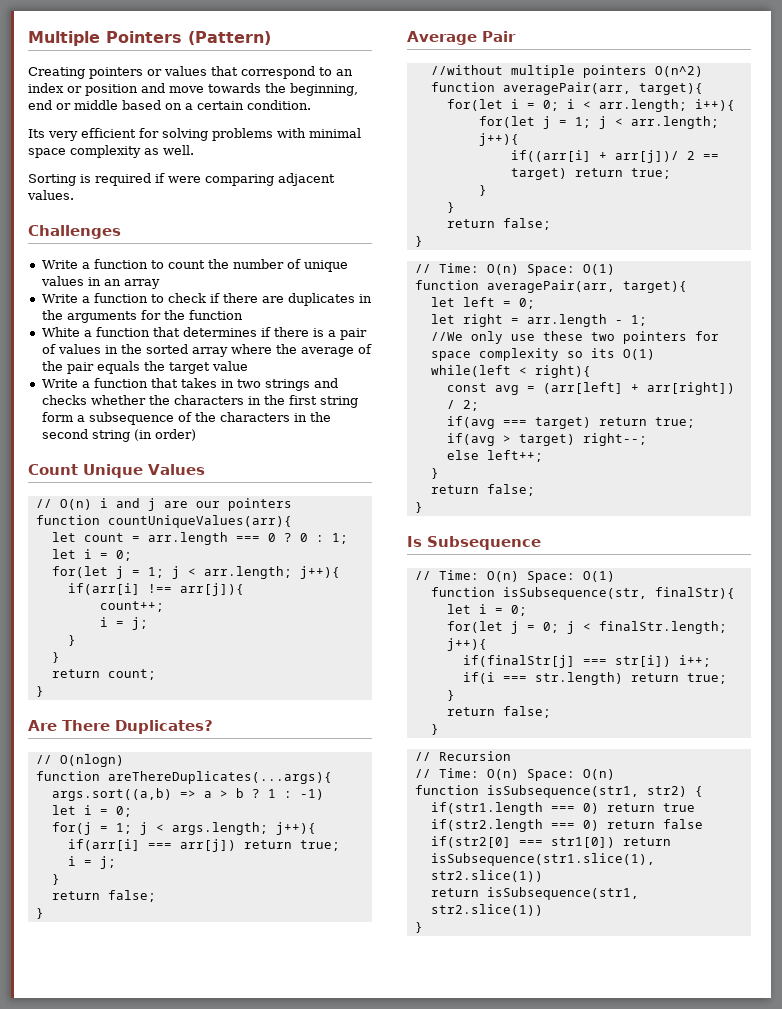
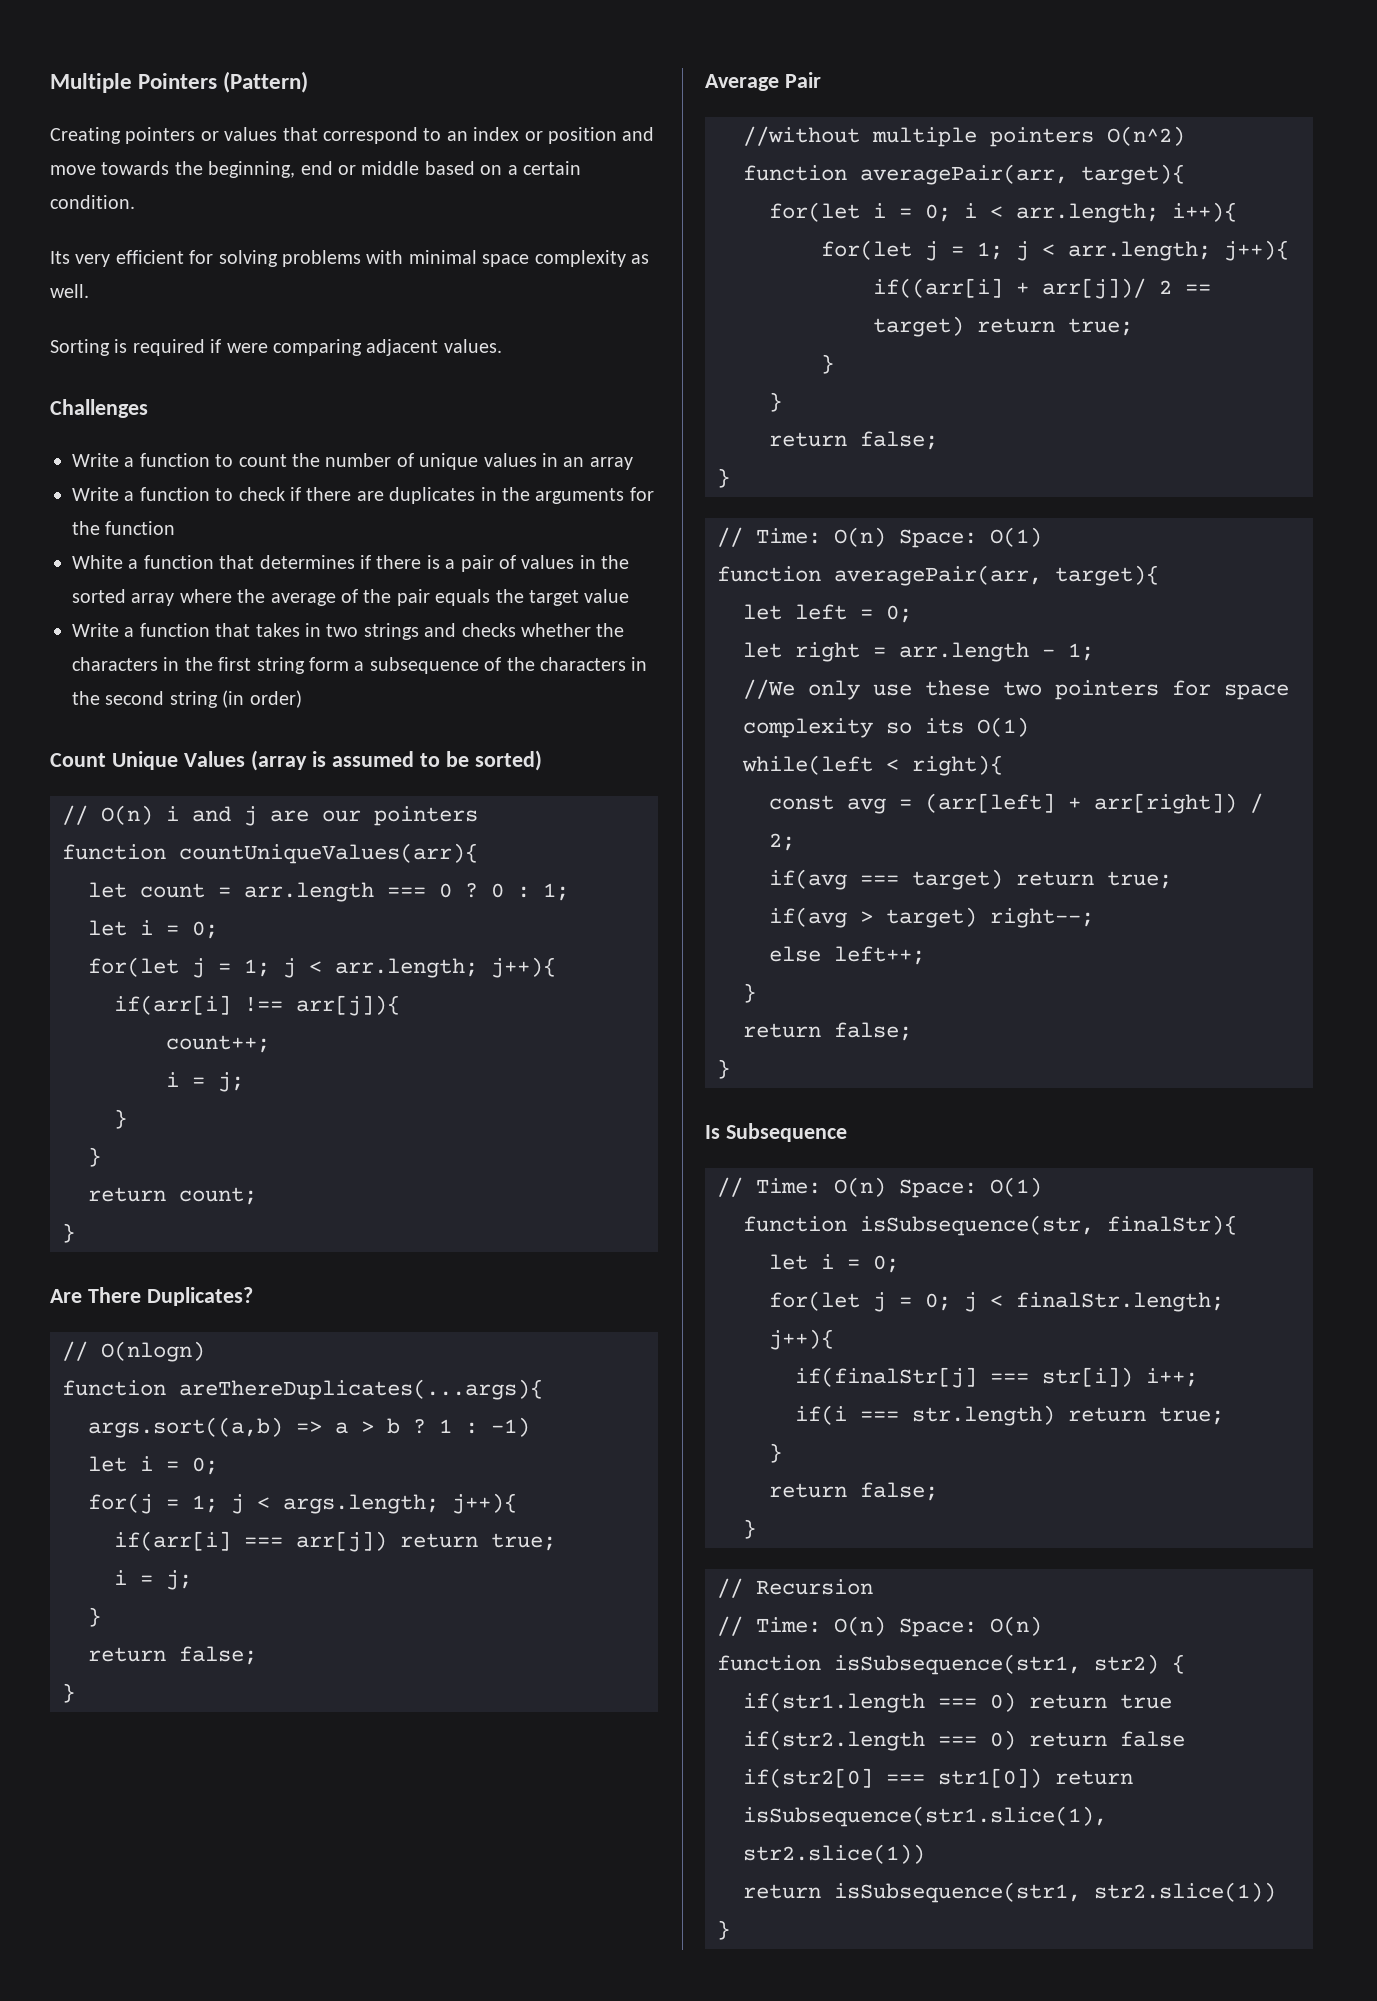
- Count Unique Values
+ Count Unique Values (array is assumed to be sorted)

